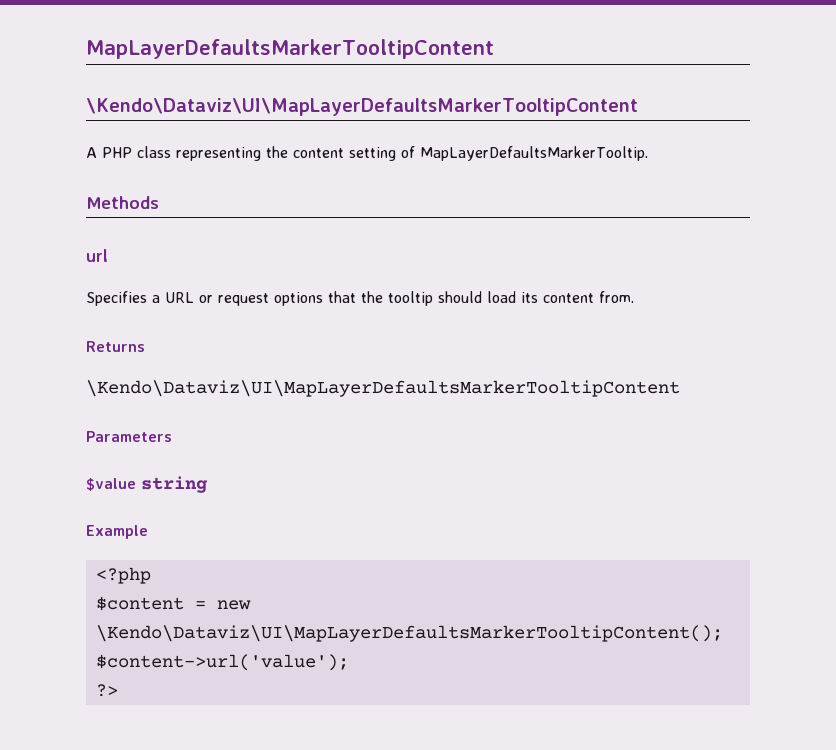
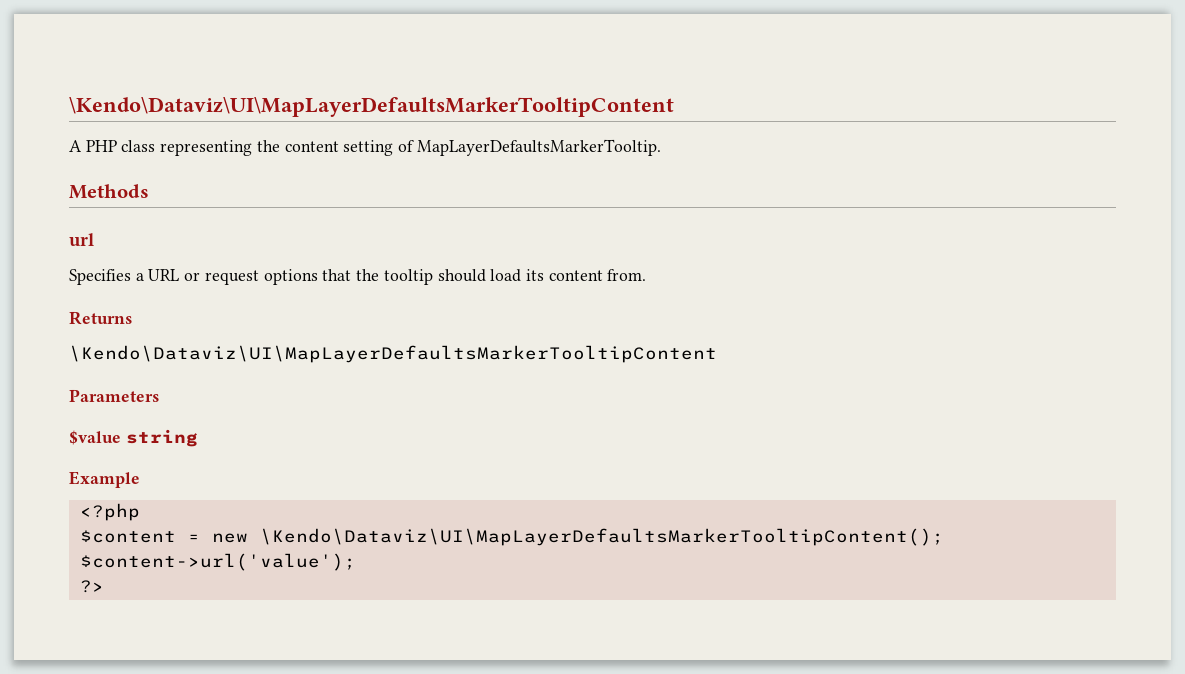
- MapLayerDefaultsMarkerTooltipContent

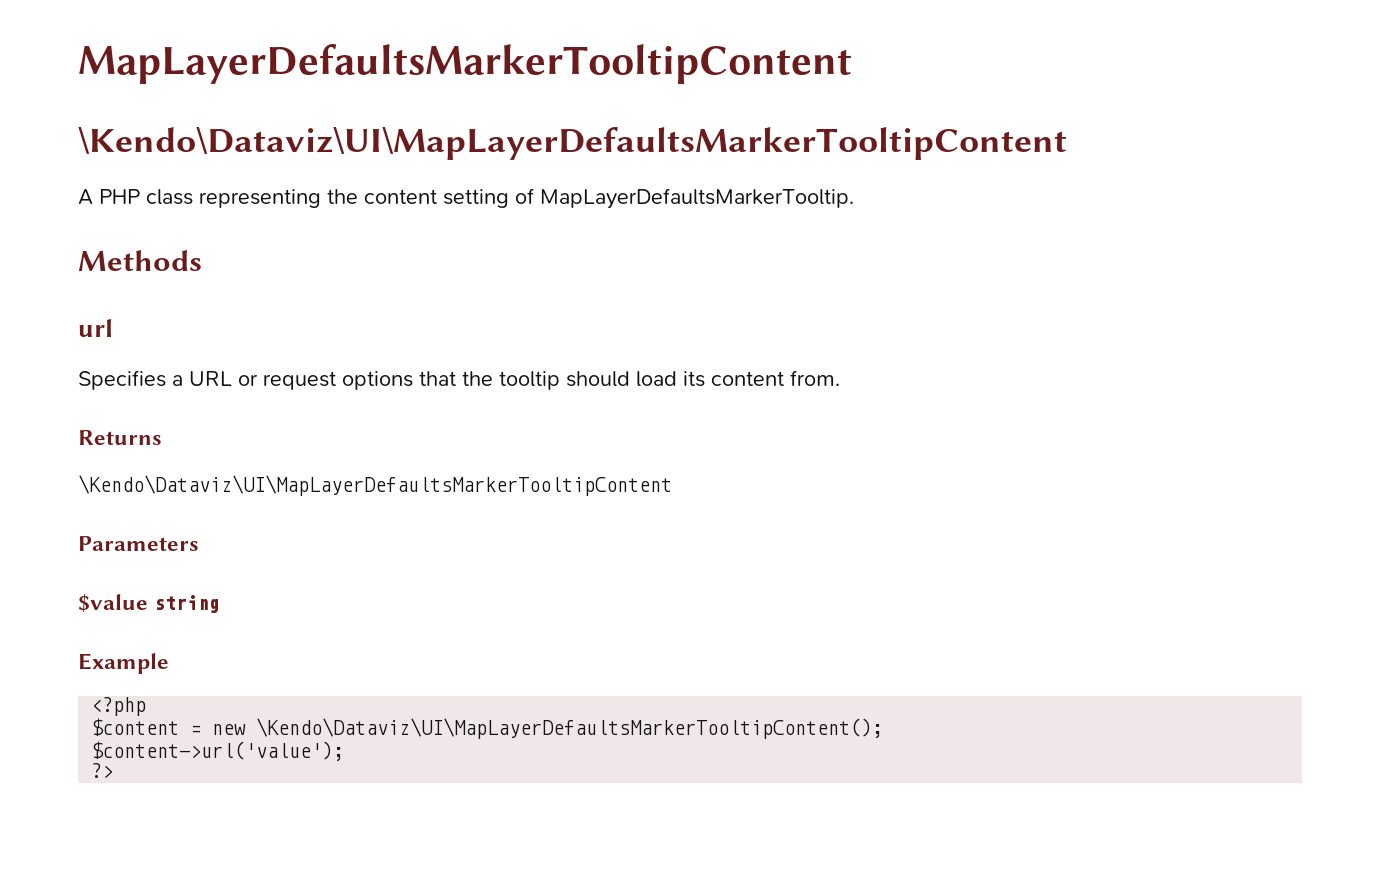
+ MapLayerDefaultsMarkerTooltipContent

